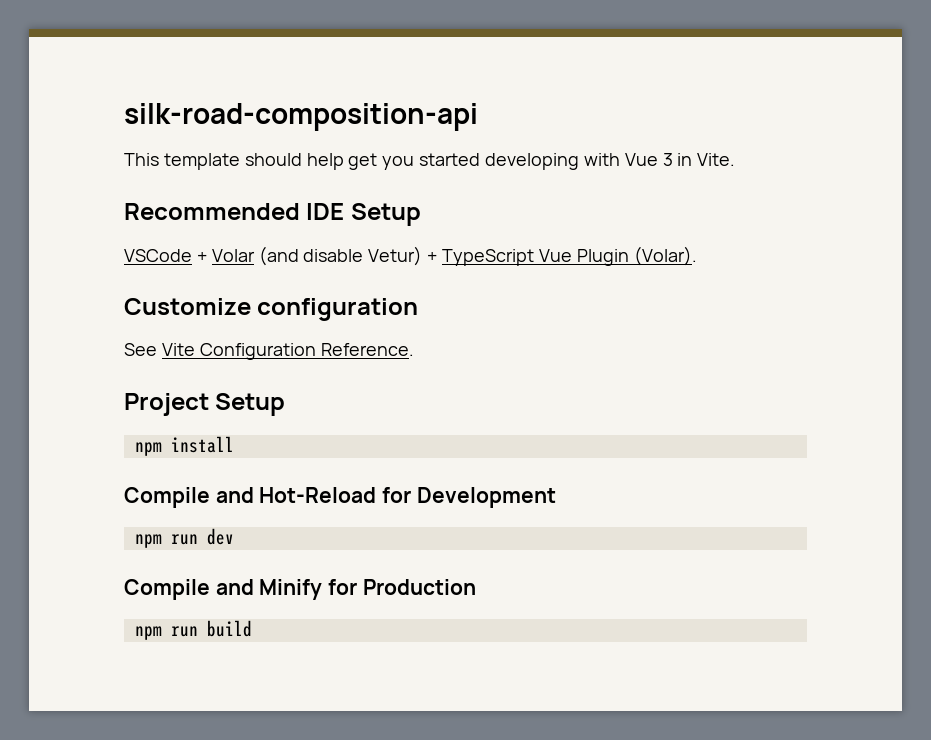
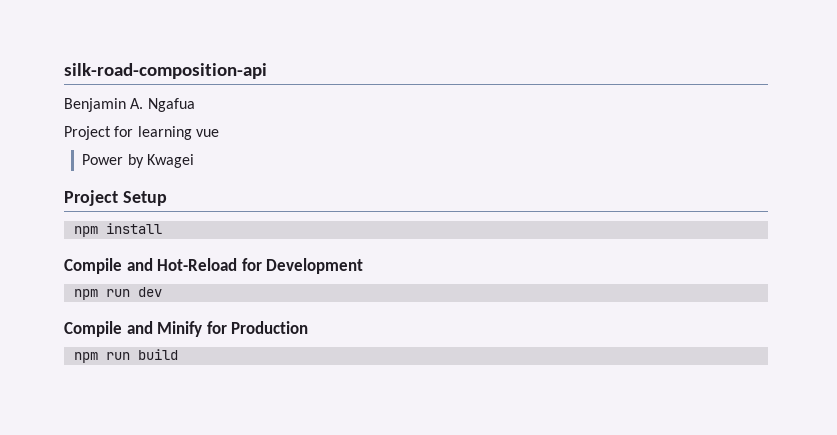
- This template should help get you started developing with Vue 3 in Vite.
- Recommended IDE Setup
- VSCode + Volar (and disable Vetur) + TypeScript Vue Plugin (Volar).
- Customize configuration
- See Vite Configuration Reference.
+ Benjamin A. Ngafua
+ Project for learning vue
+ Power by Kwagei

